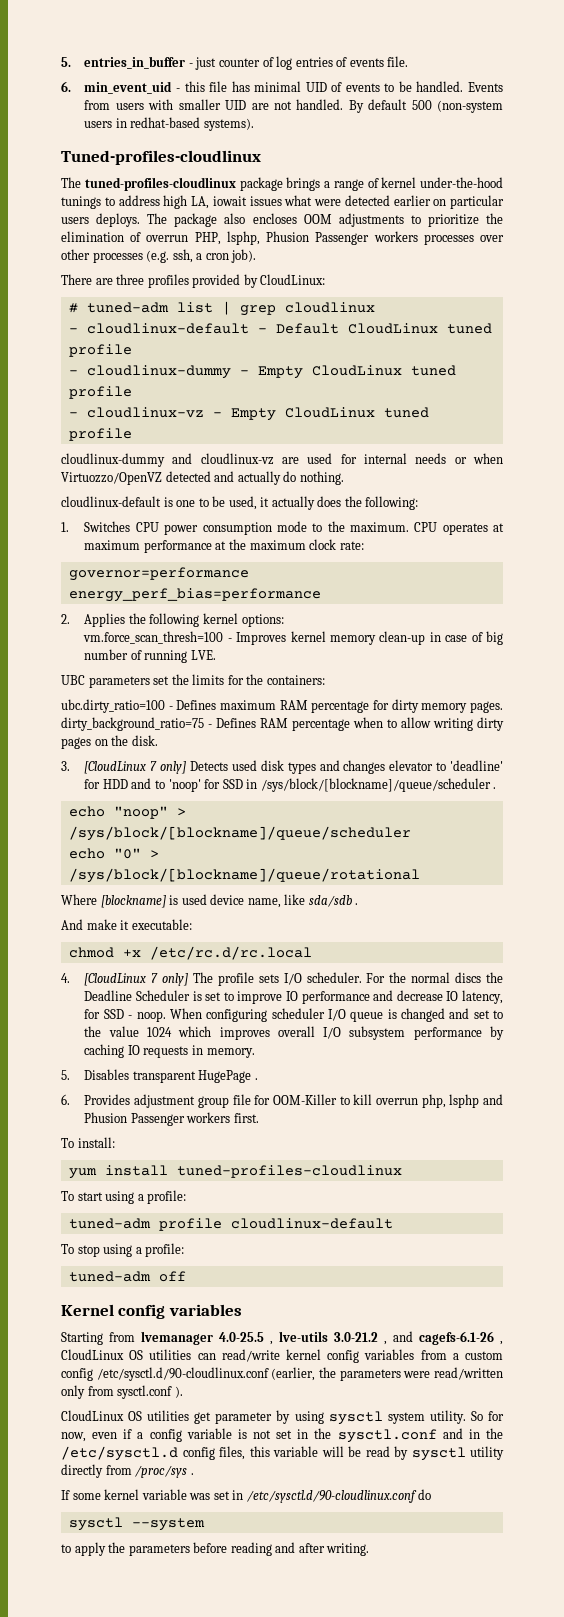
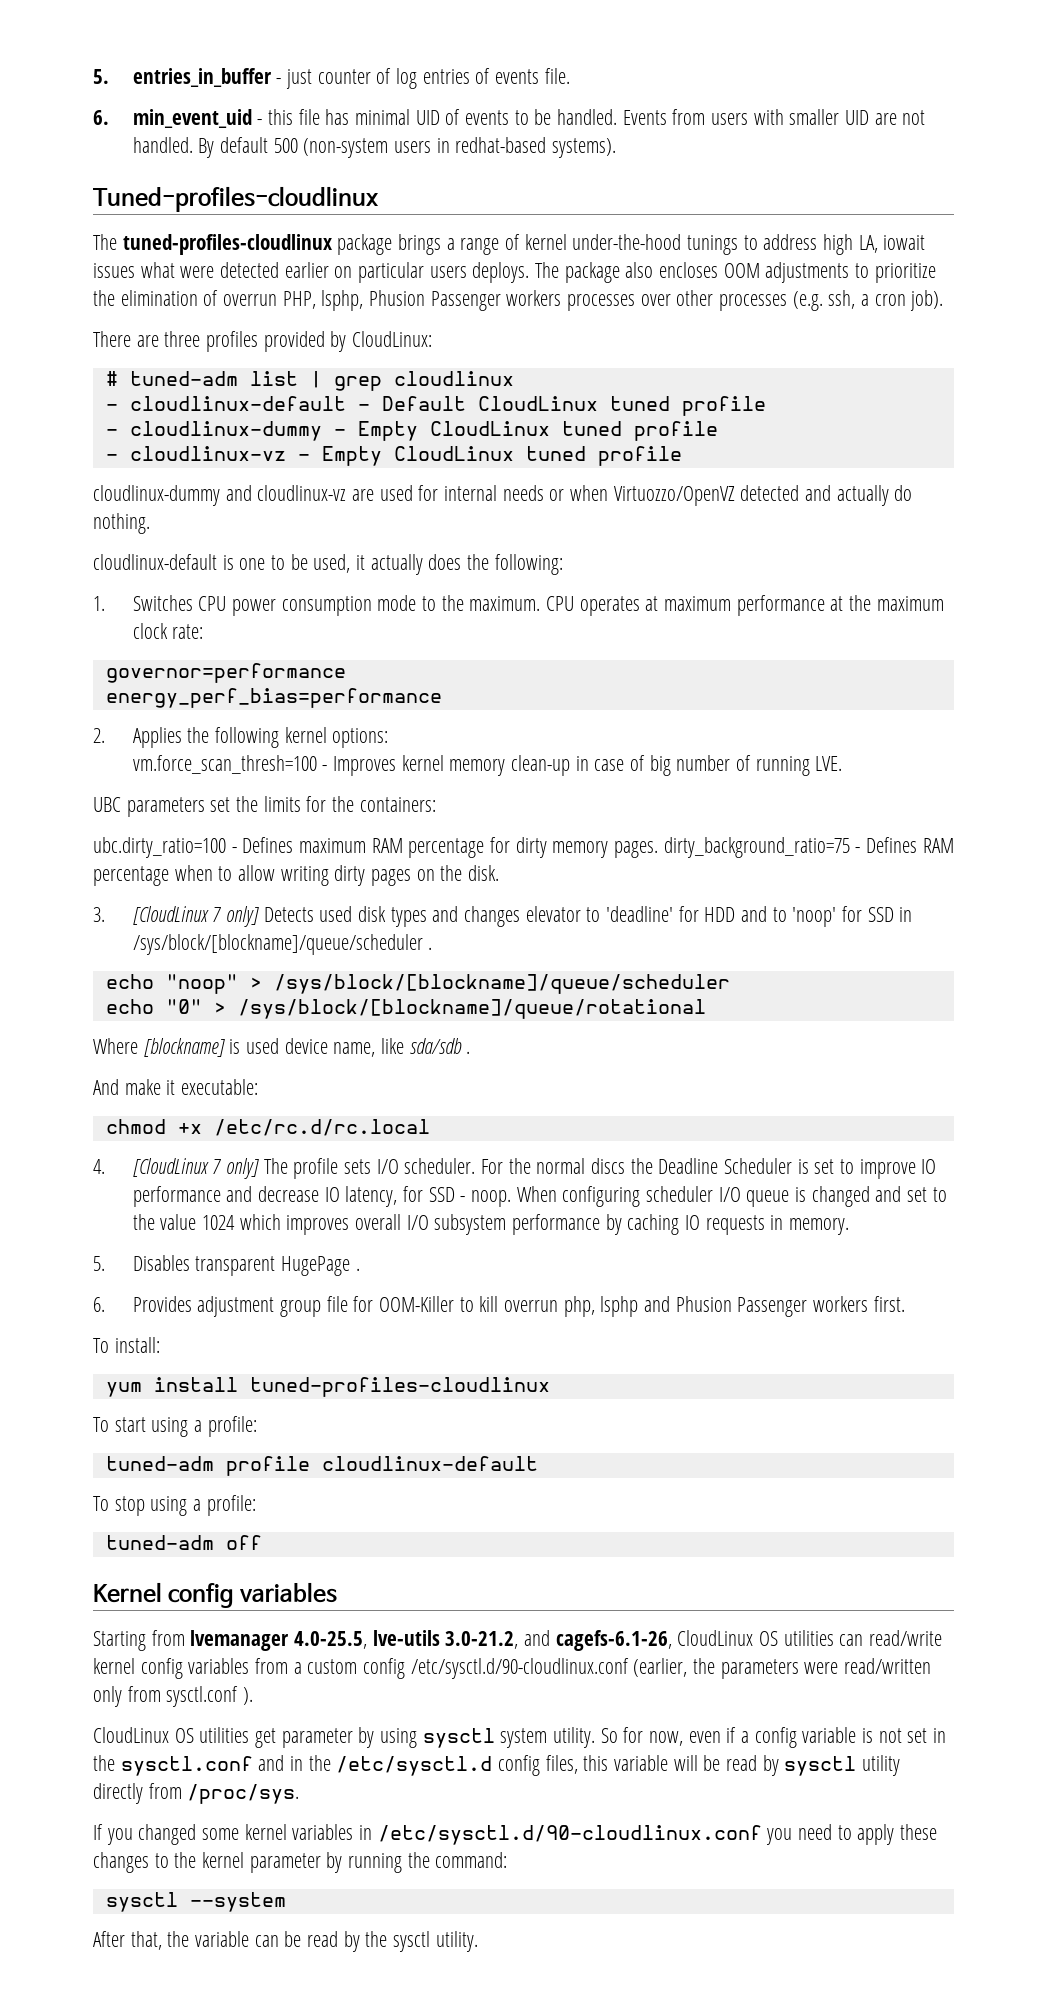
- Starting from lvemanager 4.0-25.5 , lve-utils 3.0-21.2 , and cagefs-6.1-26 , CloudLinux OS utilities can read/write kernel config variables from a custom config /etc/sysctl.d/90-cloudlinux.conf (earlier, the parameters were read/written only from sysctl.conf ).
+ Starting from lvemanager 4.0-25.5, lve-utils 3.0-21.2, and cagefs-6.1-26, CloudLinux OS utilities can read/write kernel config variables from a custom config /etc/sysctl.d/90-cloudlinux.conf (earlier, the parameters were read/written only from sysctl.conf ).
- So for now, even if a config variable is not set in the sysctl.conf and in the /etc/sysctl.d config files, this variable will be read by sysctl utility directly from /proc/sys .
+ So for now, even if a config variable is not set in the sysctl.conf and in the /etc/sysctl.d config files, this variable will be read by sysctl utility directly from /proc/sys.
- If some kernel variable was set in /etc/sysctl.d/90-cloudlinux.conf do
+ If you changed some kernel variables in /etc/sysctl.d/90-cloudlinux.conf you need to apply these changes to the kernel parameter by running the command:
  sysctl --system
- to apply the parameters before reading and after writing.
+ After that, the variable can be read by the sysctl utility.

